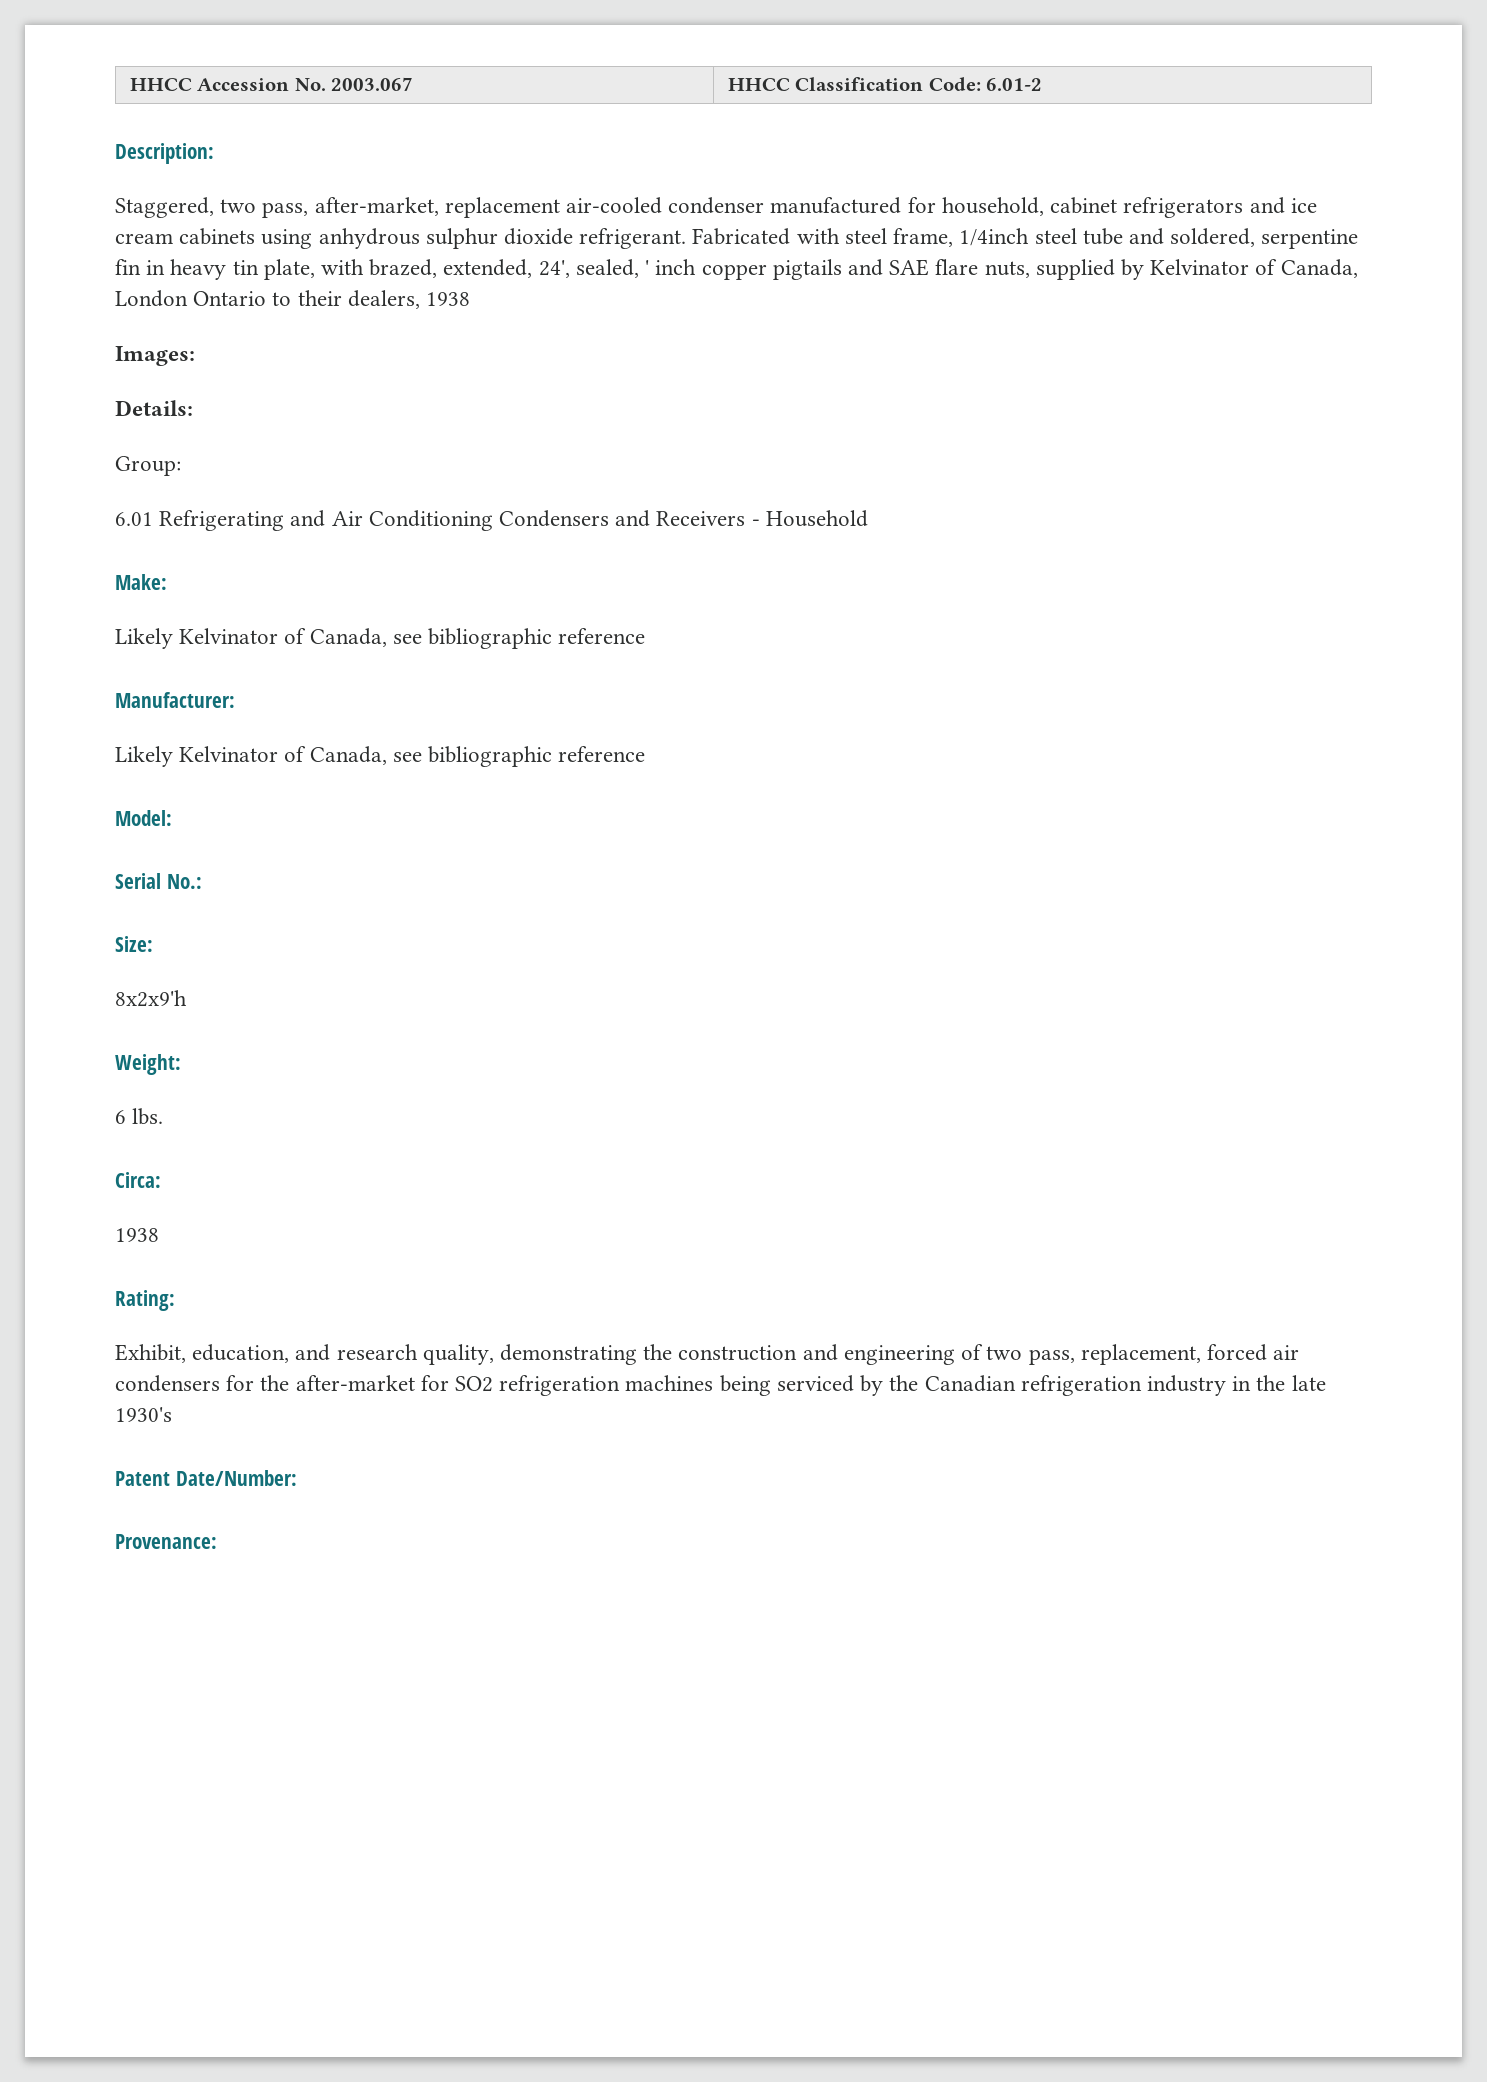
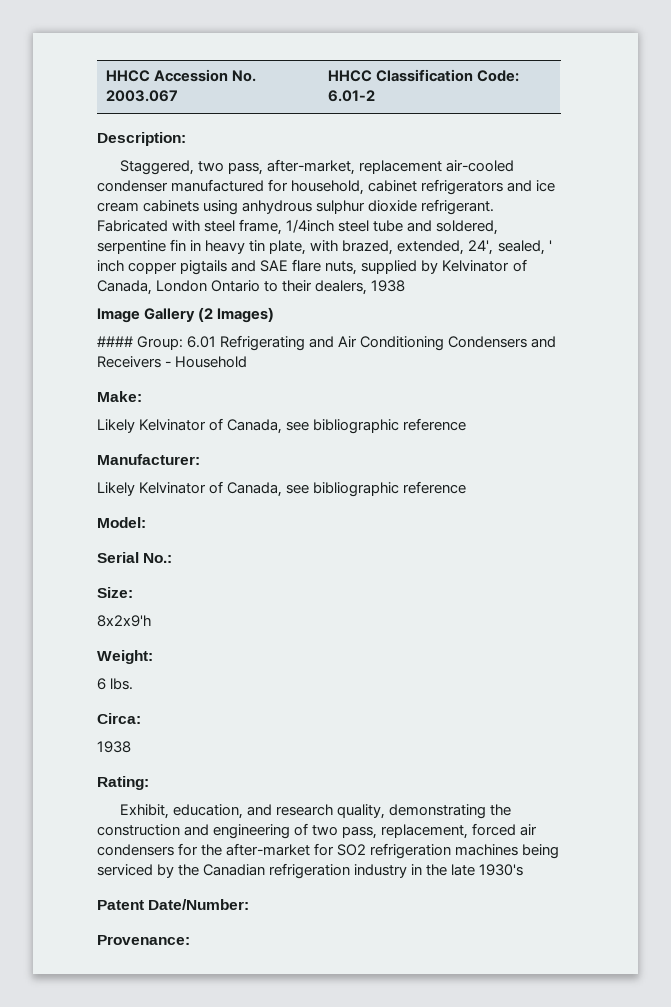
- Images:
- Details:
- Group:
- 6.01 Refrigerating and Air Conditioning Condensers and Receivers - Household
+ Image Gallery (2 Images)
+ #### Group: 6.01 Refrigerating and Air Conditioning Condensers and Receivers - Household

